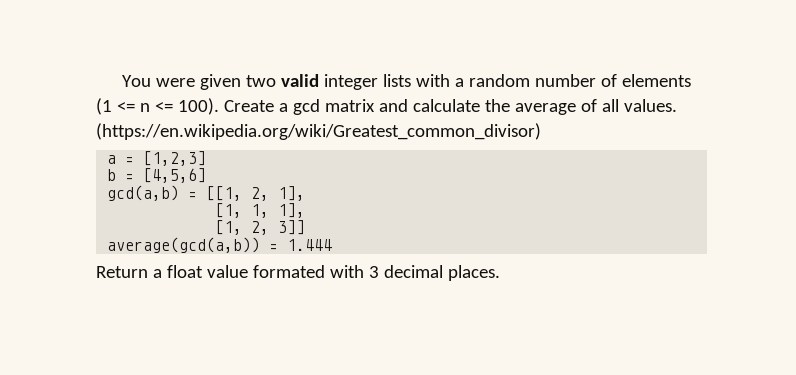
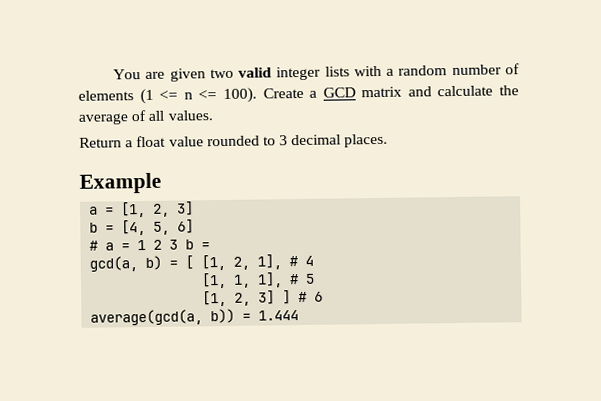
- You were given two valid integer lists with a random number of elements (1 <= n <= 100).
+ You are given two valid integer lists with a random number of elements (1 <= n <= 100).
- Create a gcd matrix and calculate the average of all values. (https://en.wikipedia.org/wiki/Greatest_common_divisor)
- a = [1,2,3]
- b = [4,5,6]
- gcd(a,b) = [[1, 2, 1],
- [1, 1, 1],
- [1, 2, 3]]
- average(gcd(a,b)) = 1.444
+ Create a GCD matrix and calculate the average of all values.
- Return a float value formated with 3 decimal places.
+ Return a float value rounded to 3 decimal places.
+ Example
+ a = [1, 2, 3]
+ b = [4, 5, 6]
+ # a = 1 2 3 b =
+ gcd(a, b) = [ [1, 2, 1], # 4
+ [1, 1, 1], # 5
+ [1, 2, 3] ] # 6
+ average(gcd(a, b)) = 1.444

